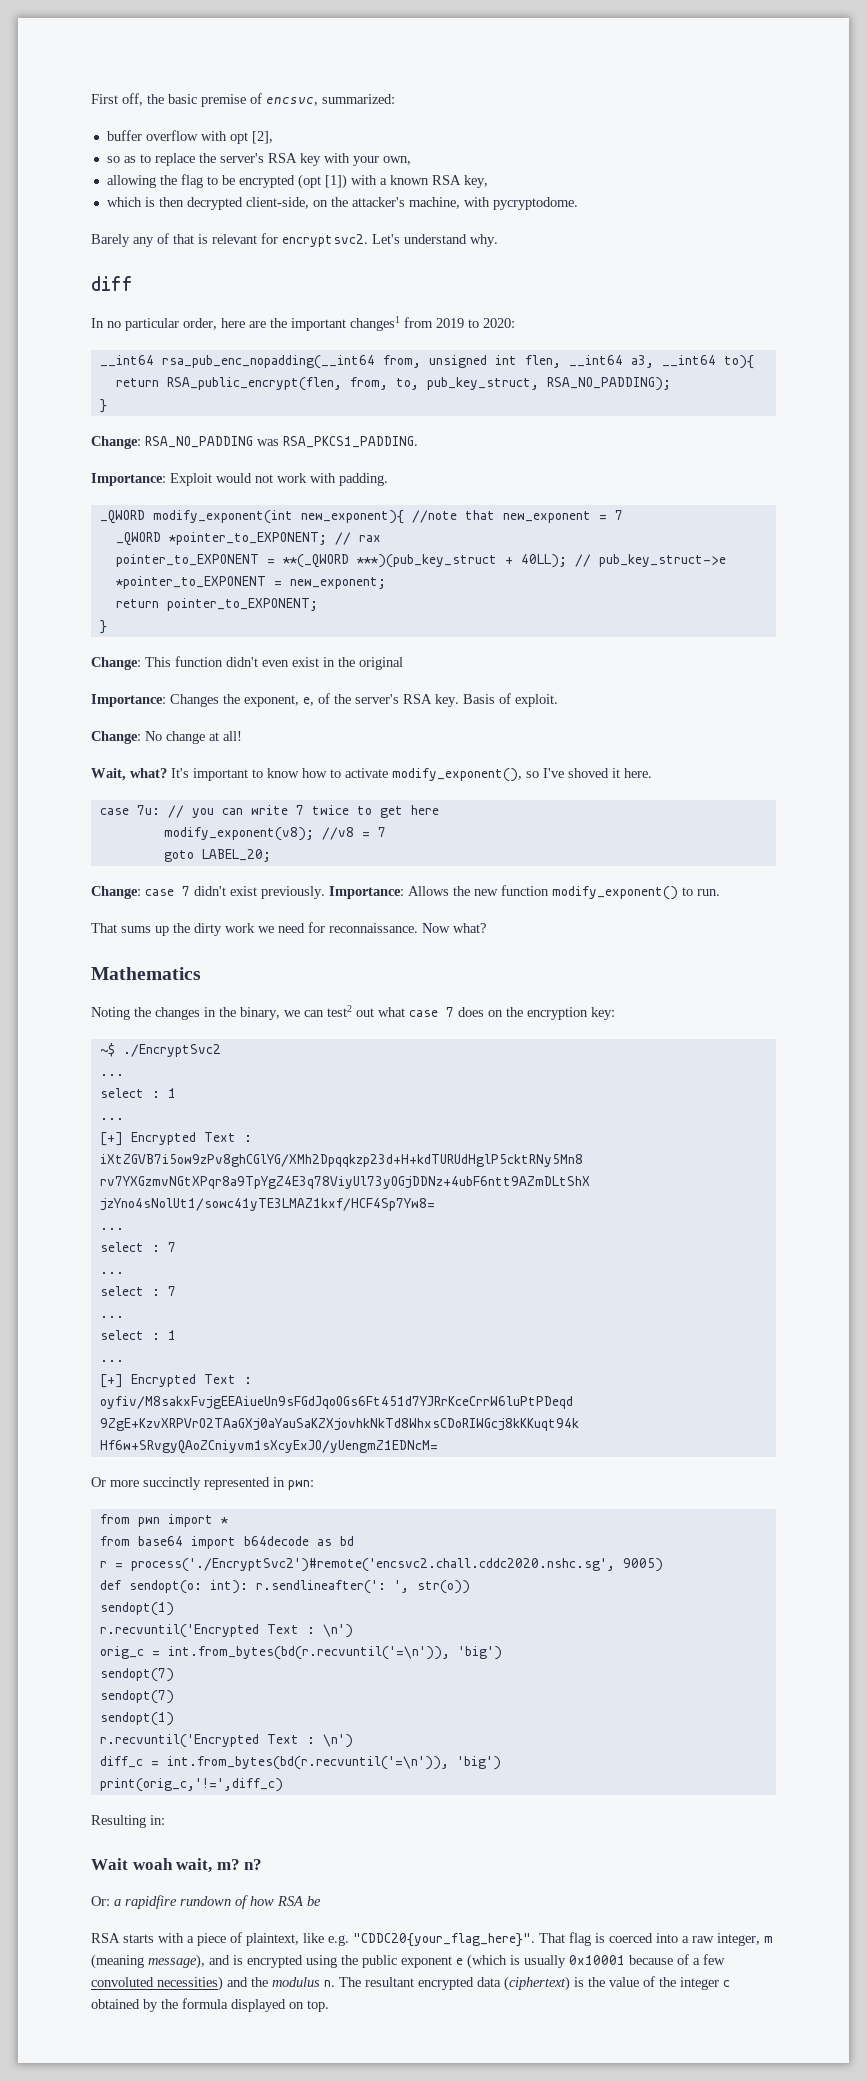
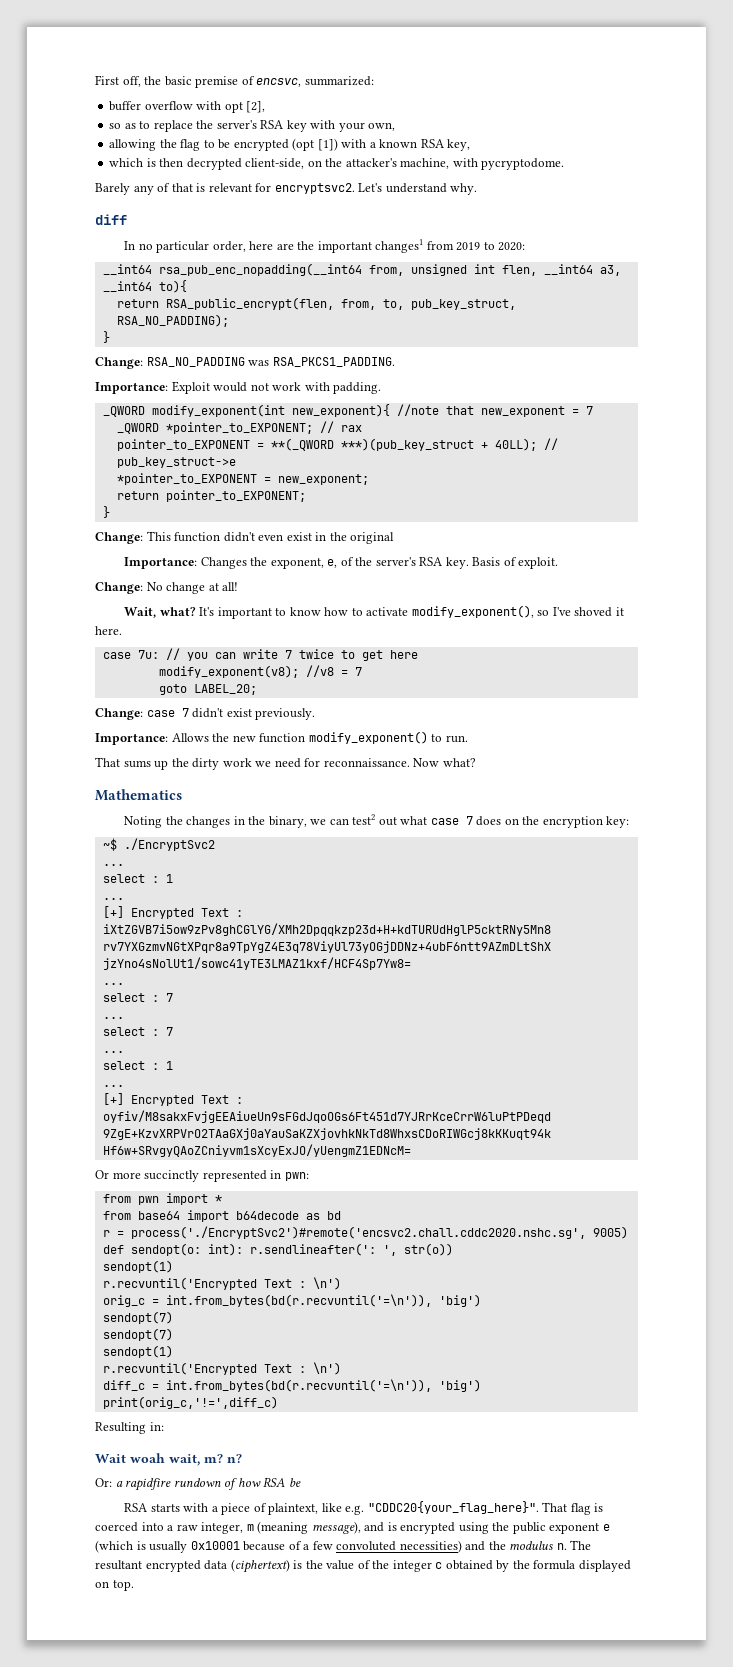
- Change: case 7 didn't exist previously. Importance: Allows the new function modify_exponent() to run.
+ Change: case 7 didn't exist previously.
+ Importance: Allows the new function modify_exponent() to run.

